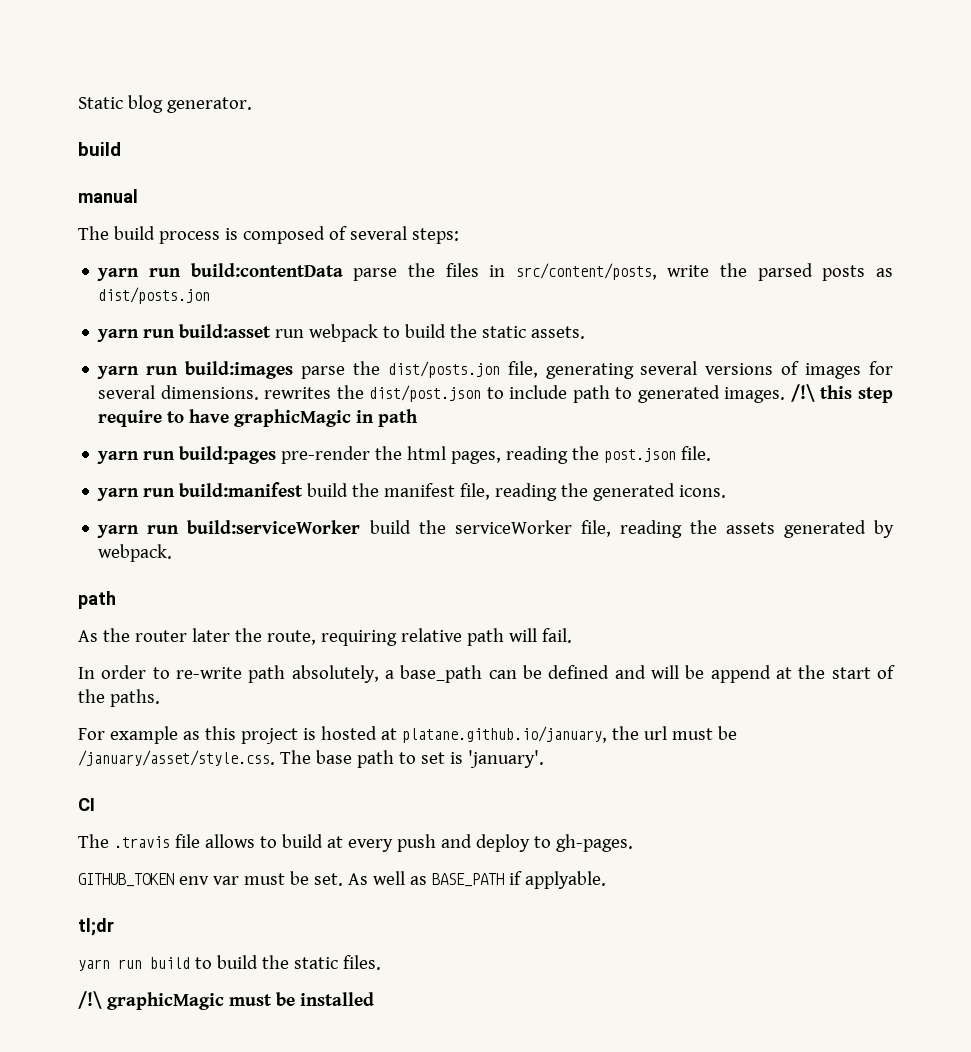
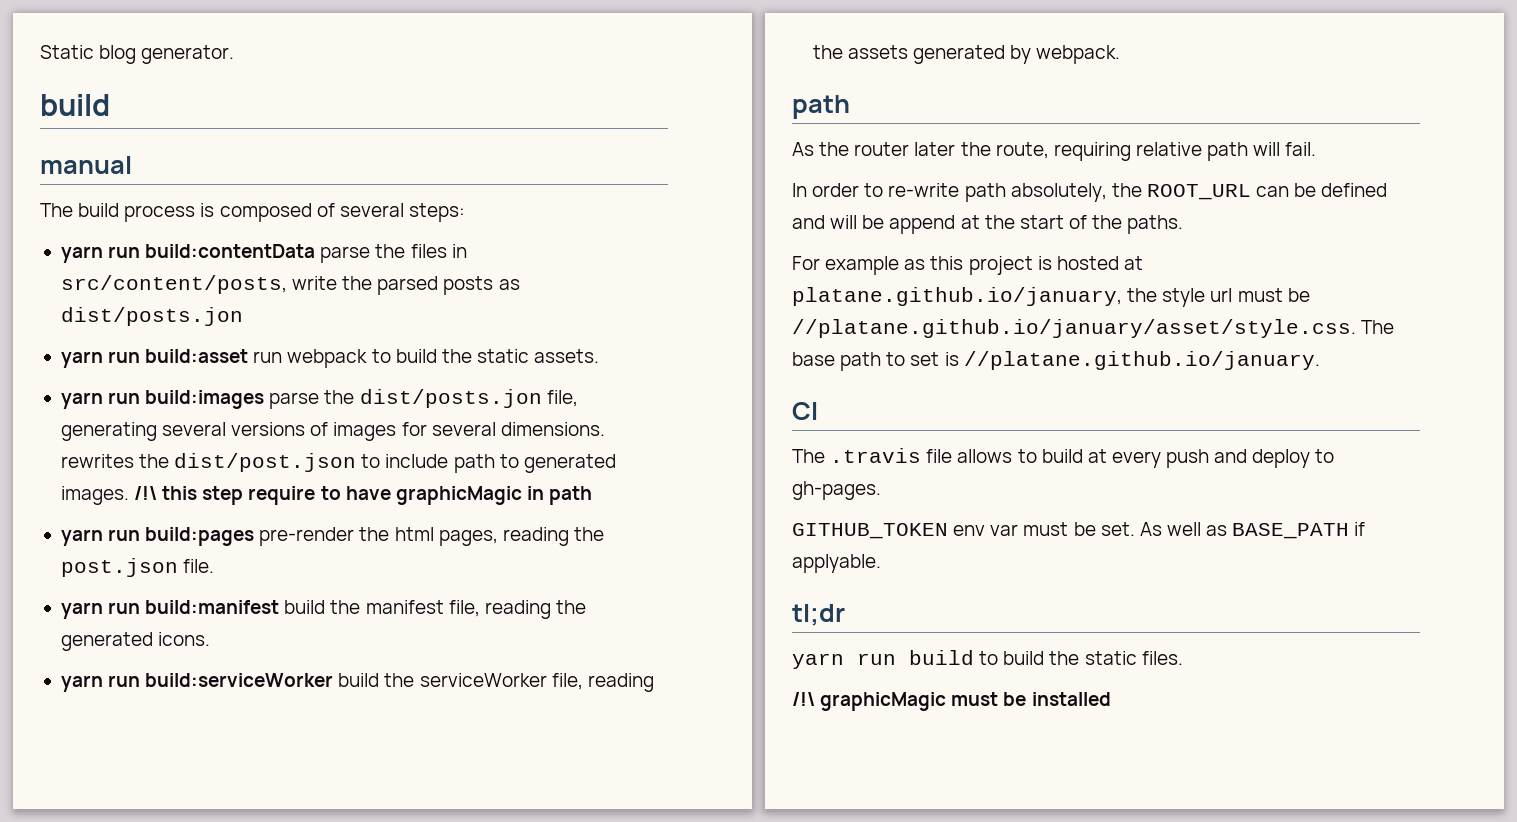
- In order to re-write path absolutely, a base_path can be defined and will be append at the start of the paths.
+ In order to re-write path absolutely, the ROOT_URL can be defined and will be append at the start of the paths.
- For example as this project is hosted at platane.github.io/january, the url must be /january/asset/style.css. The base path to set is 'january'.
+ For example as this project is hosted at platane.github.io/january, the style url must be //platane.github.io/january/asset/style.css. The base path to set is //platane.github.io/january.

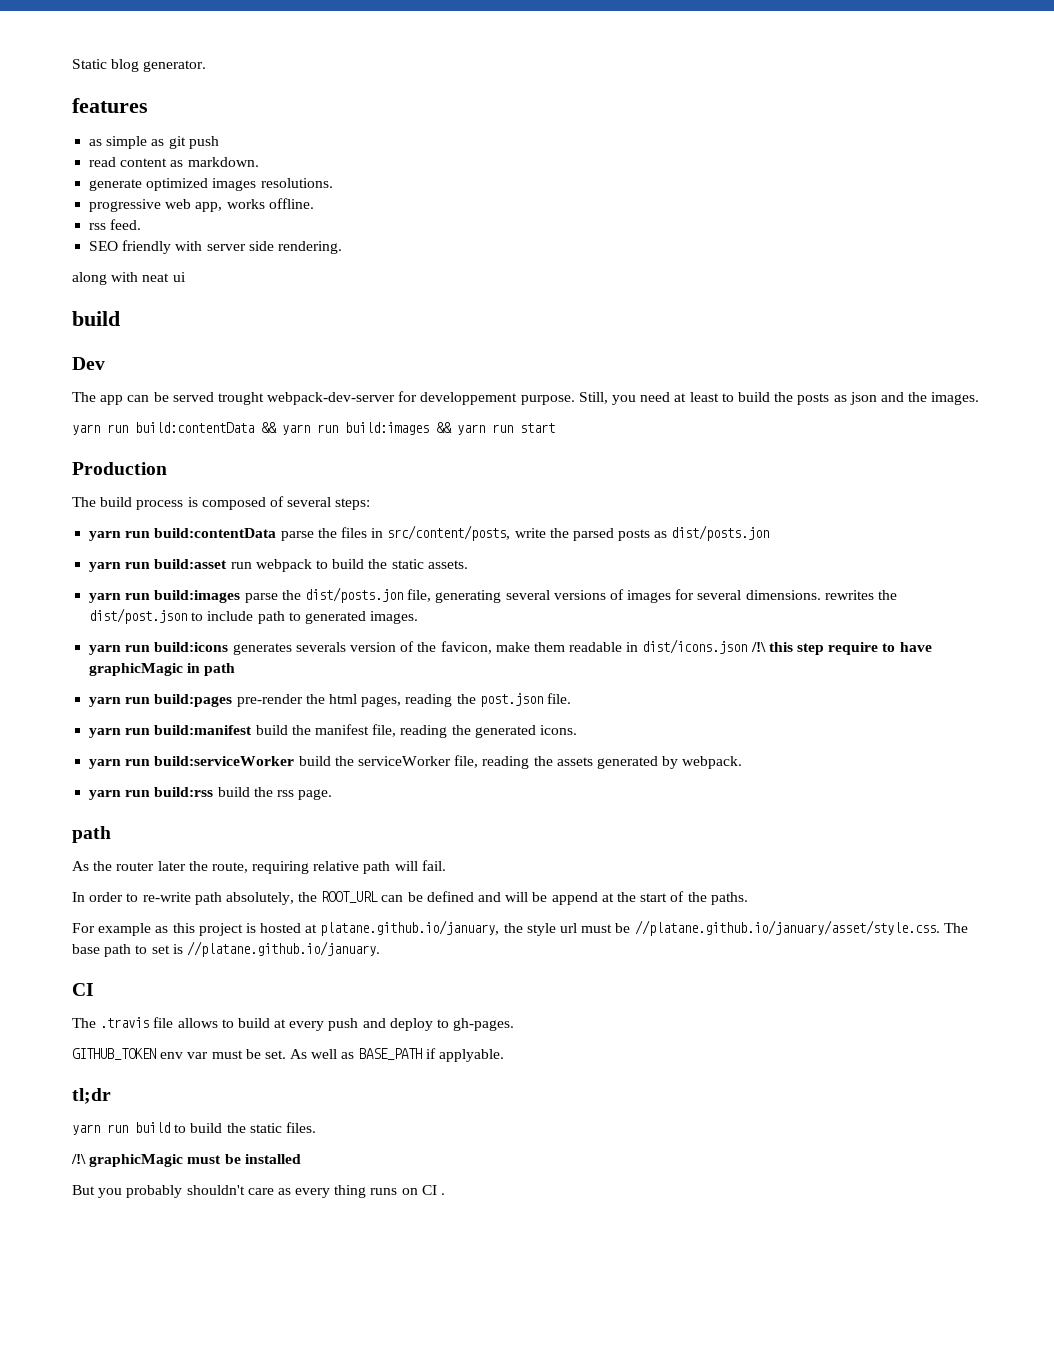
  Static blog generator.
+ features
+ as simple as git push
+ read content as markdown.
+ generate optimized images resolutions.
+ progressive web app, works offline.
+ rss feed.
+ SEO friendly with server side rendering.
+ along with neat ui
  build
- manual
+ Dev
+ The app can be served trought webpack-dev-server for developpement purpose. Still, you need at least to build the posts as json and the images.
+ yarn run build:contentData && yarn run build:images && yarn run start
+ Production
- yarn run build:images parse the dist/posts.jon file, generating several versions of images for several dimensions. rewrites the dist/post.json to include path to generated images. /!\ this step require to have graphicMagic in path
+ yarn run build:images parse the dist/posts.jon file, generating several versions of images for several dimensions. rewrites the dist/post.json to include path to generated images.
+ yarn run build:icons generates severals version of the favicon, make them readable in dist/icons.json /!\ this step require to have graphicMagic in path
+ yarn run build:rss build the rss page.
+ But you probably shouldn't care as every thing runs on CI .

